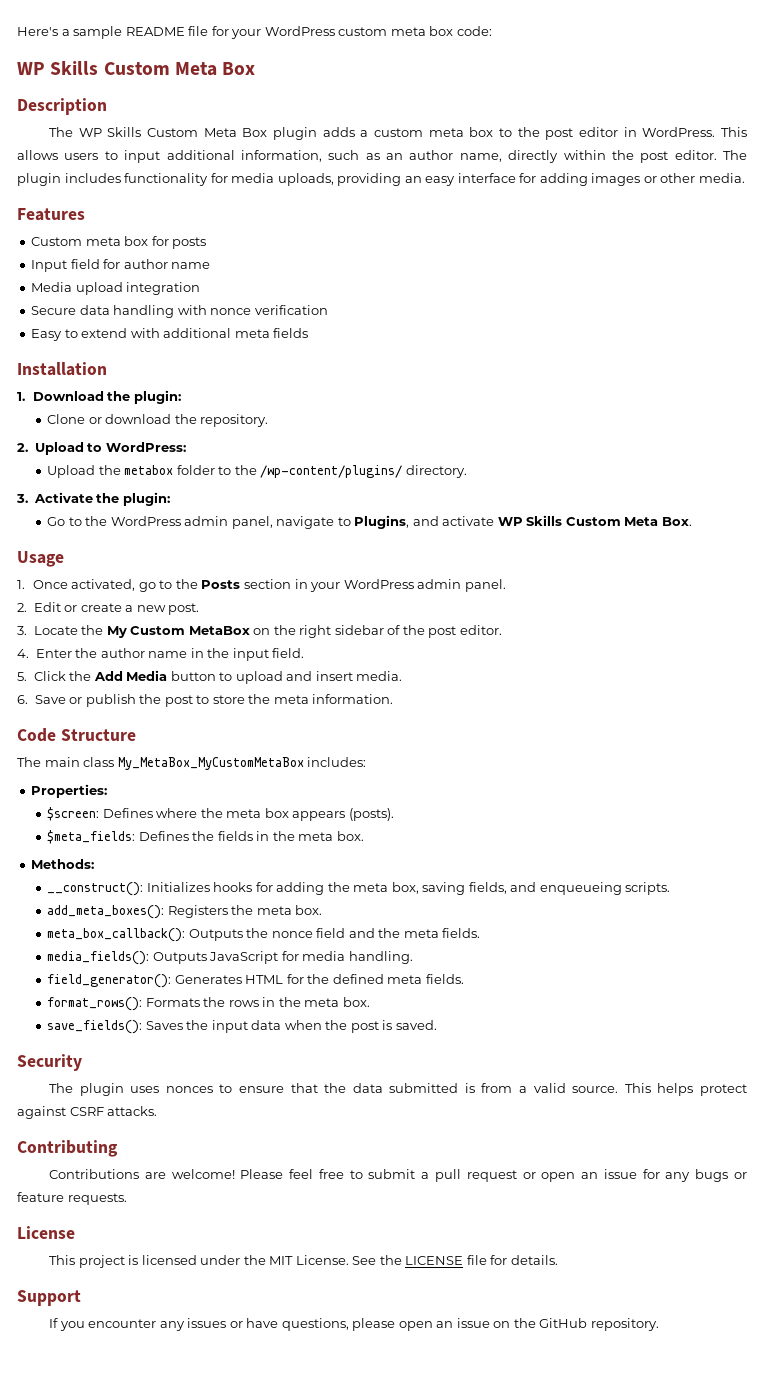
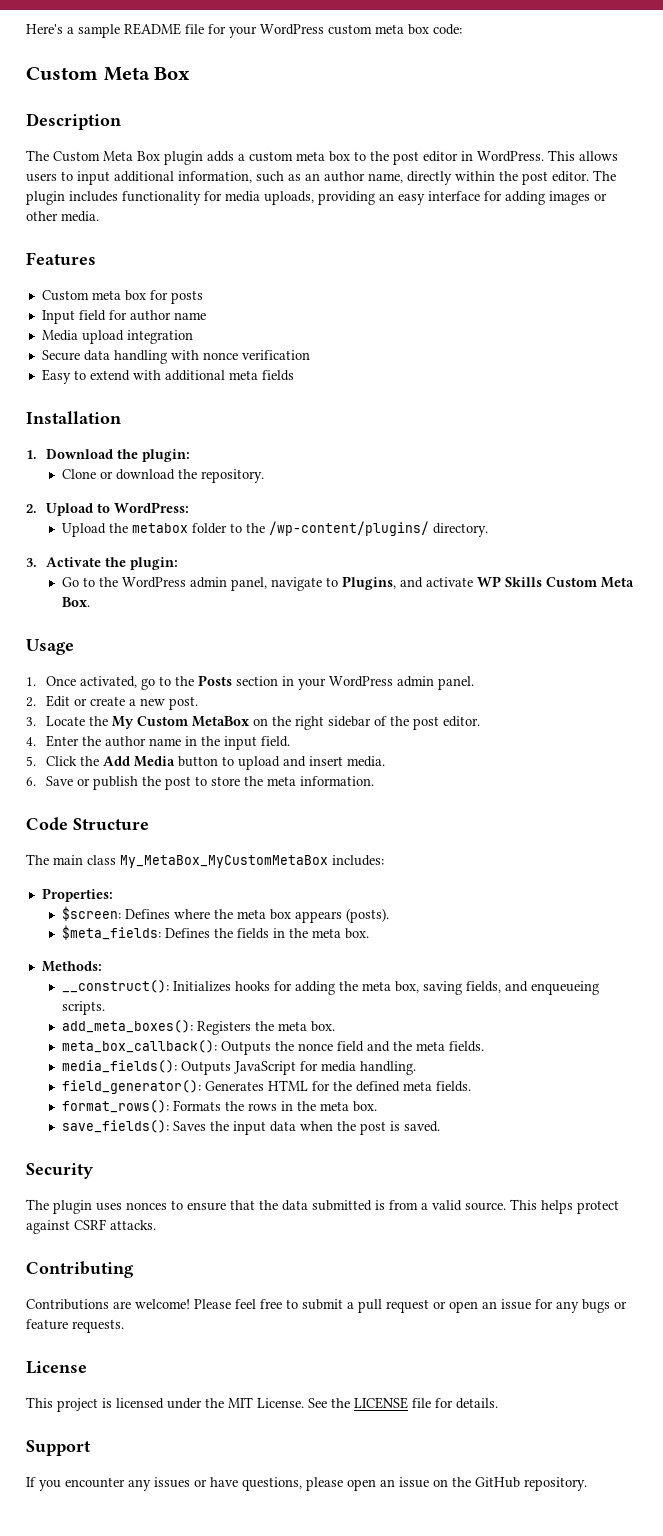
  Here's a sample README file for your WordPress custom meta box code:
- WP Skills Custom Meta Box
+ Custom Meta Box
- The WP Skills Custom Meta Box plugin adds a custom meta box to the post editor in WordPress.
+ The Custom Meta Box plugin adds a custom meta box to the post editor in WordPress.

